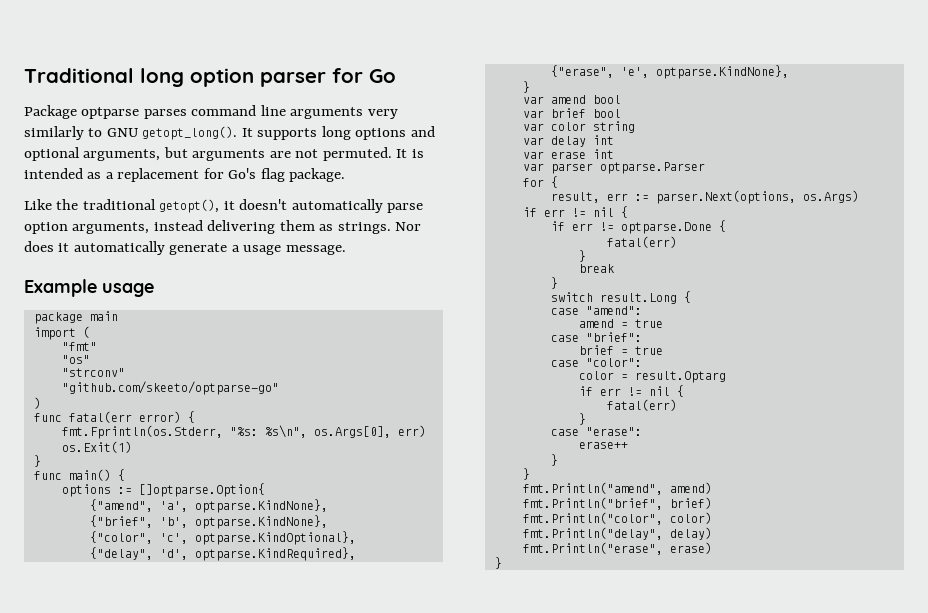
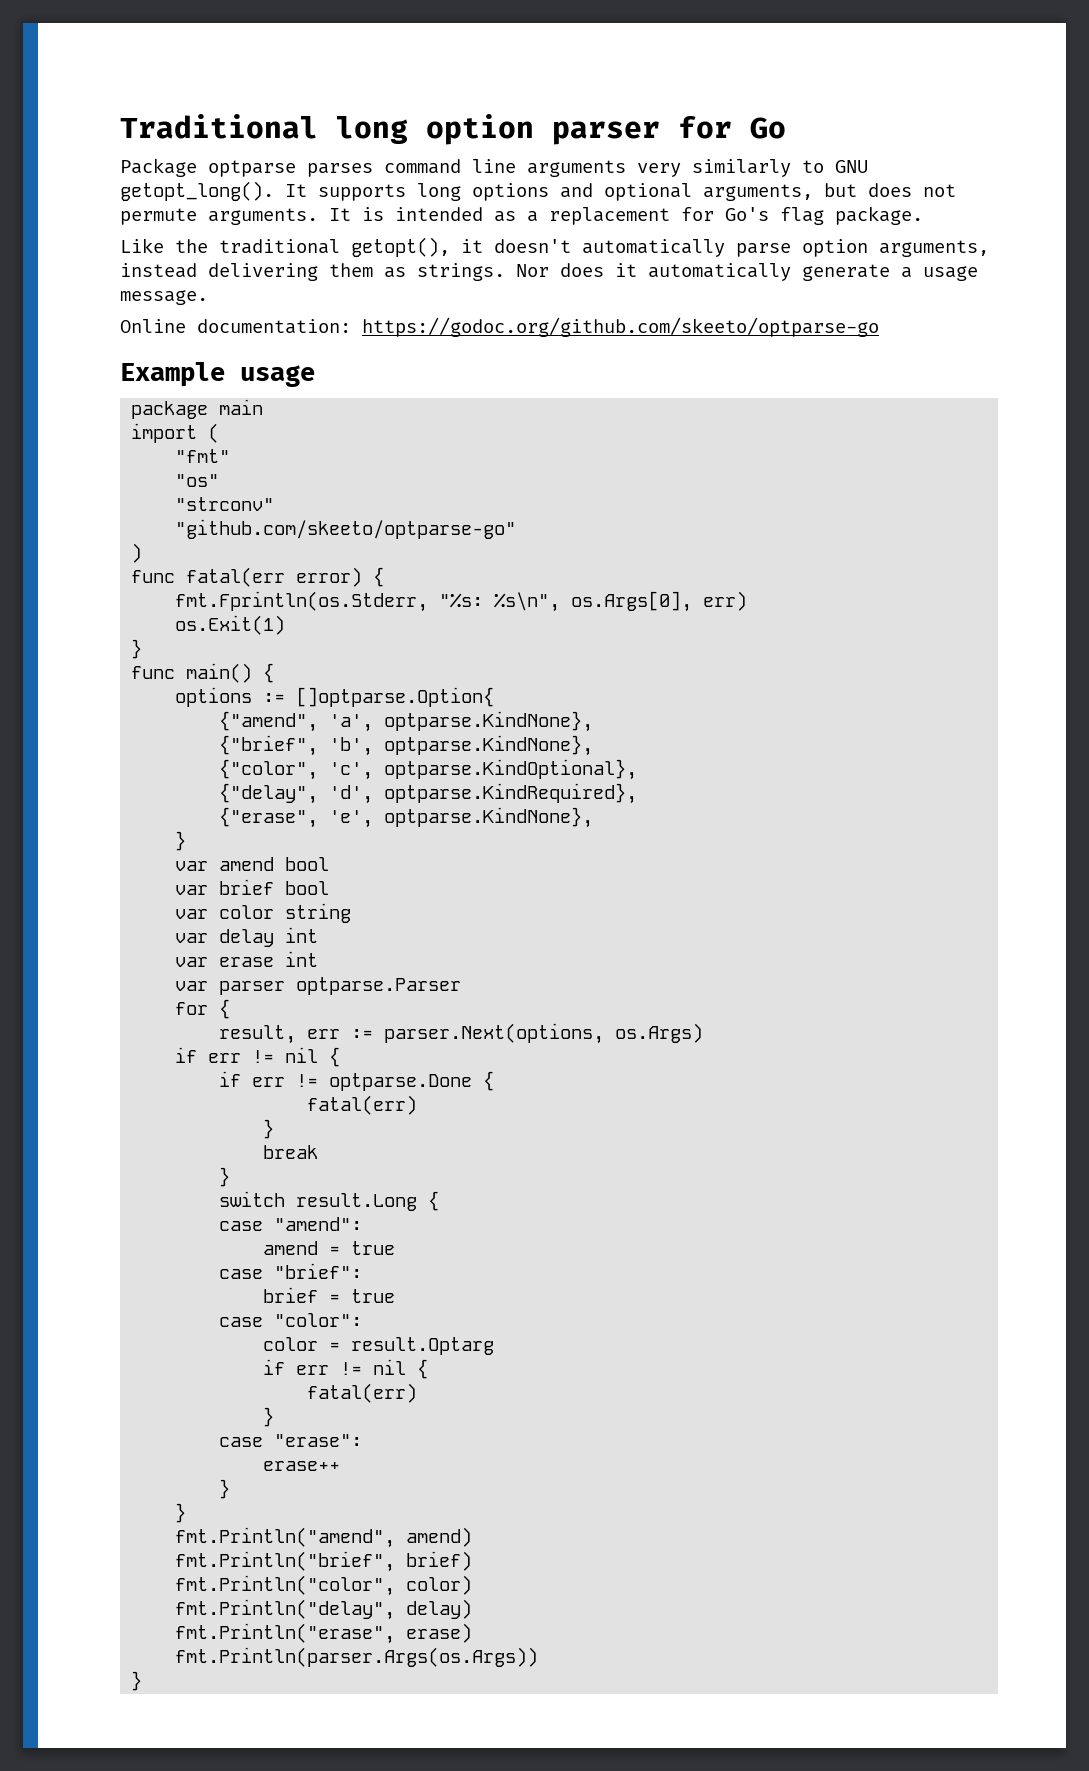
- It supports long options and optional arguments, but arguments are not permuted.
+ It supports long options and optional arguments, but does not permute arguments.
+ Online documentation: https://godoc.org/github.com/skeeto/optparse-go
+ fmt.Println(parser.Args(os.Args))

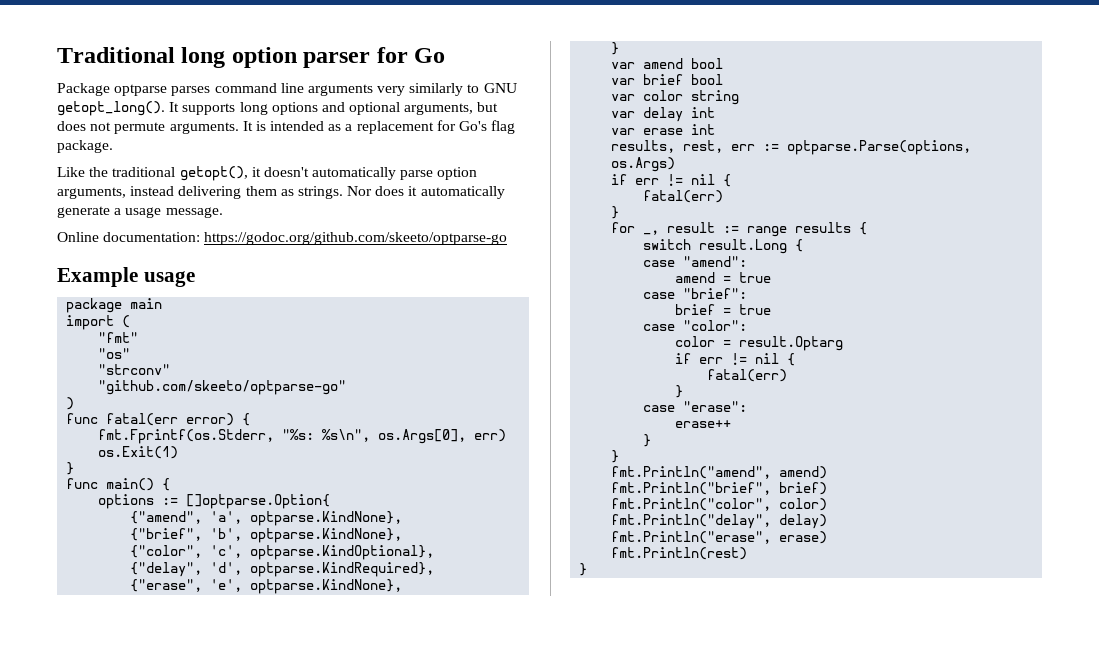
- fmt.Fprintln(os.Stderr, "%s: %s\n", os.Args[0], err)
+ fmt.Fprintf(os.Stderr, "%s: %s\n", os.Args[0], err)
- var parser optparse.Parser
- for {
- result, err := parser.Next(options, os.Args)
+ results, rest, err := optparse.Parse(options, os.Args)
  if err != nil {
- if err != optparse.Done {
  fatal(err)
  }
- break
- }
+ for _, result := range results {
- fmt.Println(parser.Args(os.Args))
+ fmt.Println(rest)

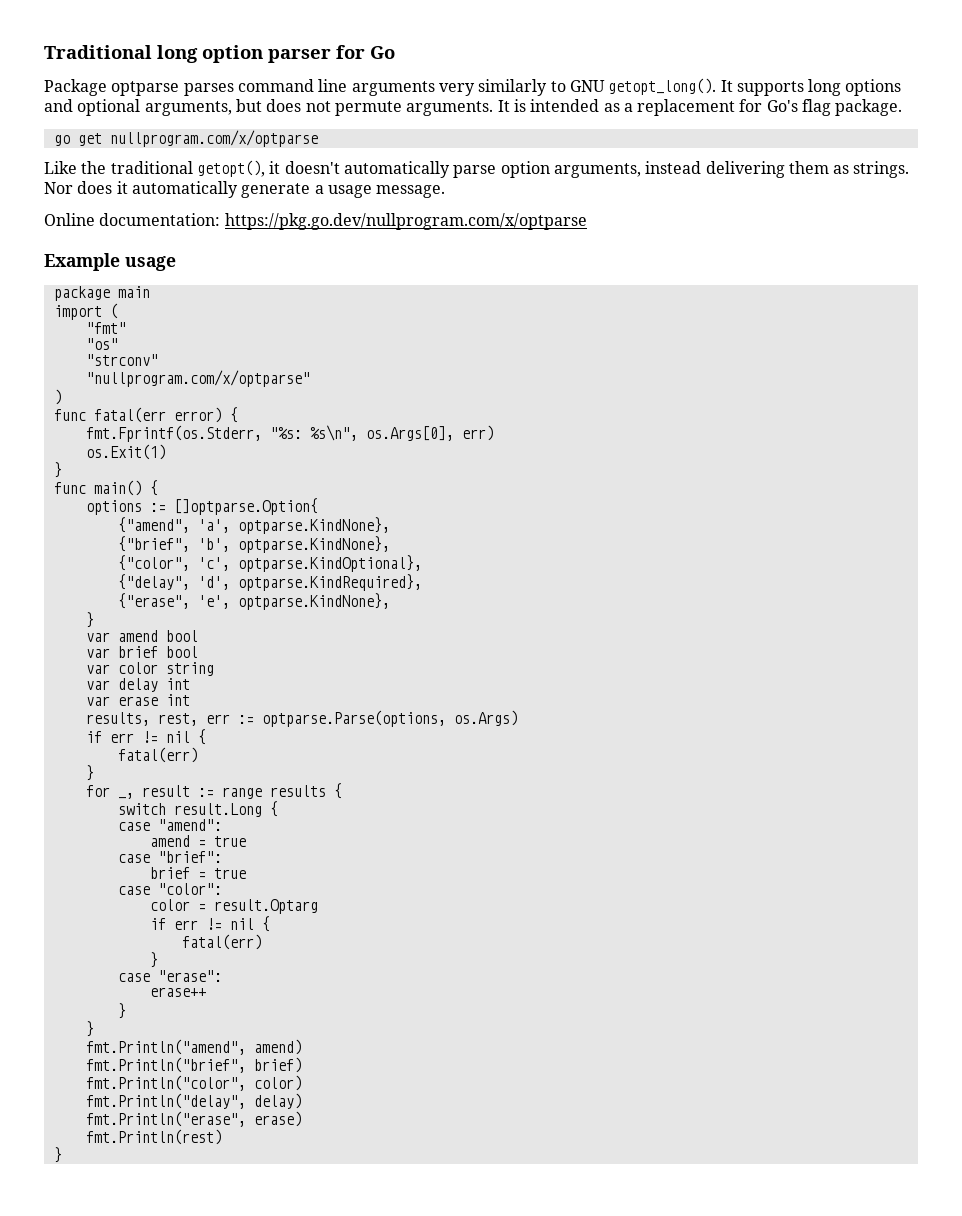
+ go get nullprogram.com/x/optparse
- Online documentation: https://godoc.org/github.com/skeeto/optparse-go
+ Online documentation: https://pkg.go.dev/nullprogram.com/x/optparse
- "github.com/skeeto/optparse-go"
+ "nullprogram.com/x/optparse"

